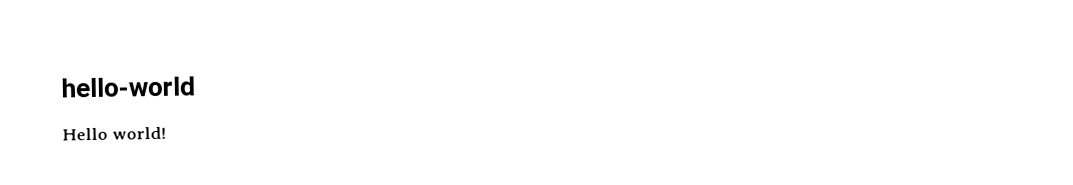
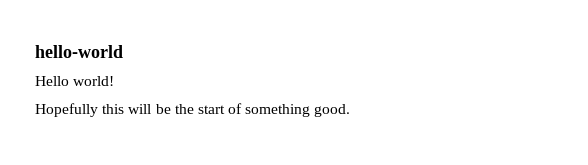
+ Hopefully this will be the start of something good.

